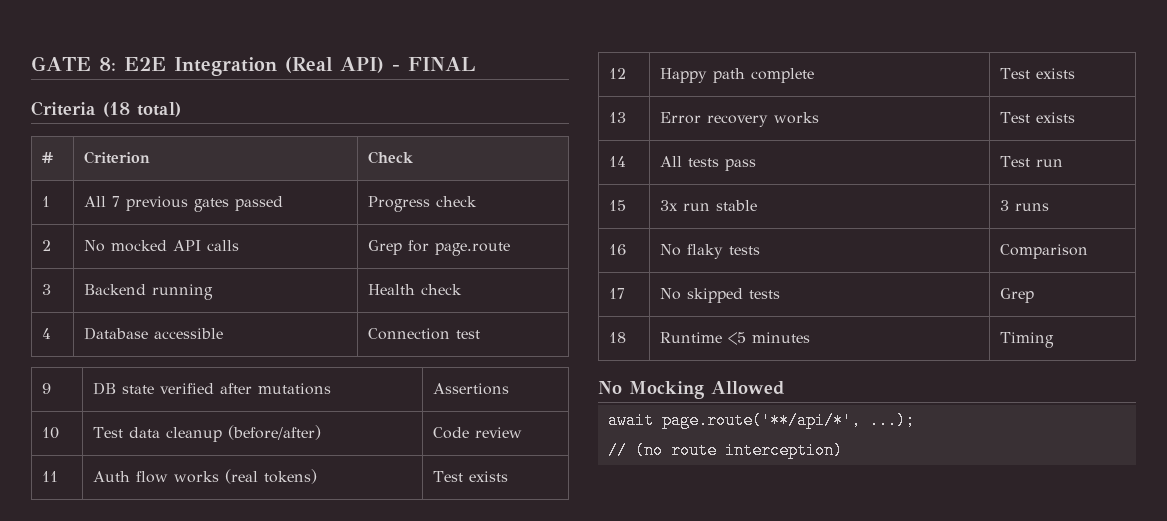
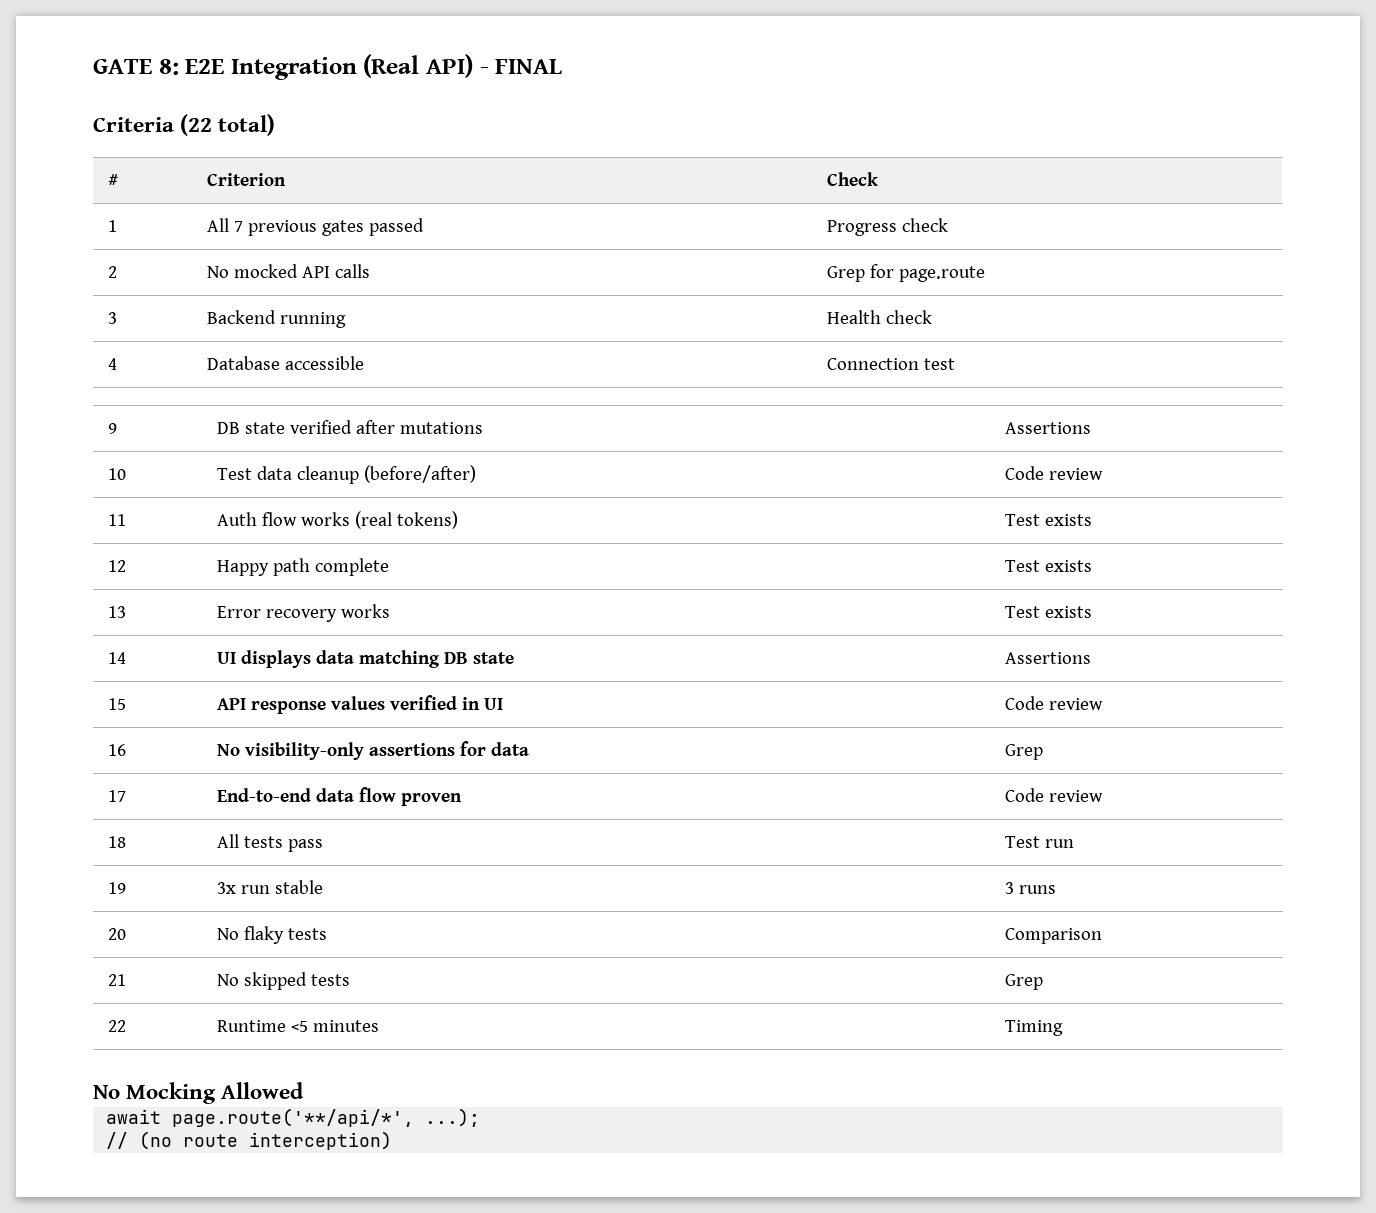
- Criteria (18 total)
+ Criteria (22 total)
- 14 | All tests pass | Test run
+ 14 | UI displays data matching DB state | Assertions
+ 15 | API response values verified in UI | Code review
+ 16 | No visibility-only assertions for data | Grep
+ 17 | End-to-end data flow proven | Code review
+ 18 | All tests pass | Test run
- 15 | 3x run stable | 3 runs
+ 19 | 3x run stable | 3 runs
- 16 | No flaky tests | Comparison
+ 20 | No flaky tests | Comparison
- 17 | No skipped tests | Grep
+ 21 | No skipped tests | Grep
- 18 | Runtime <5 minutes | Timing
+ 22 | Runtime <5 minutes | Timing

